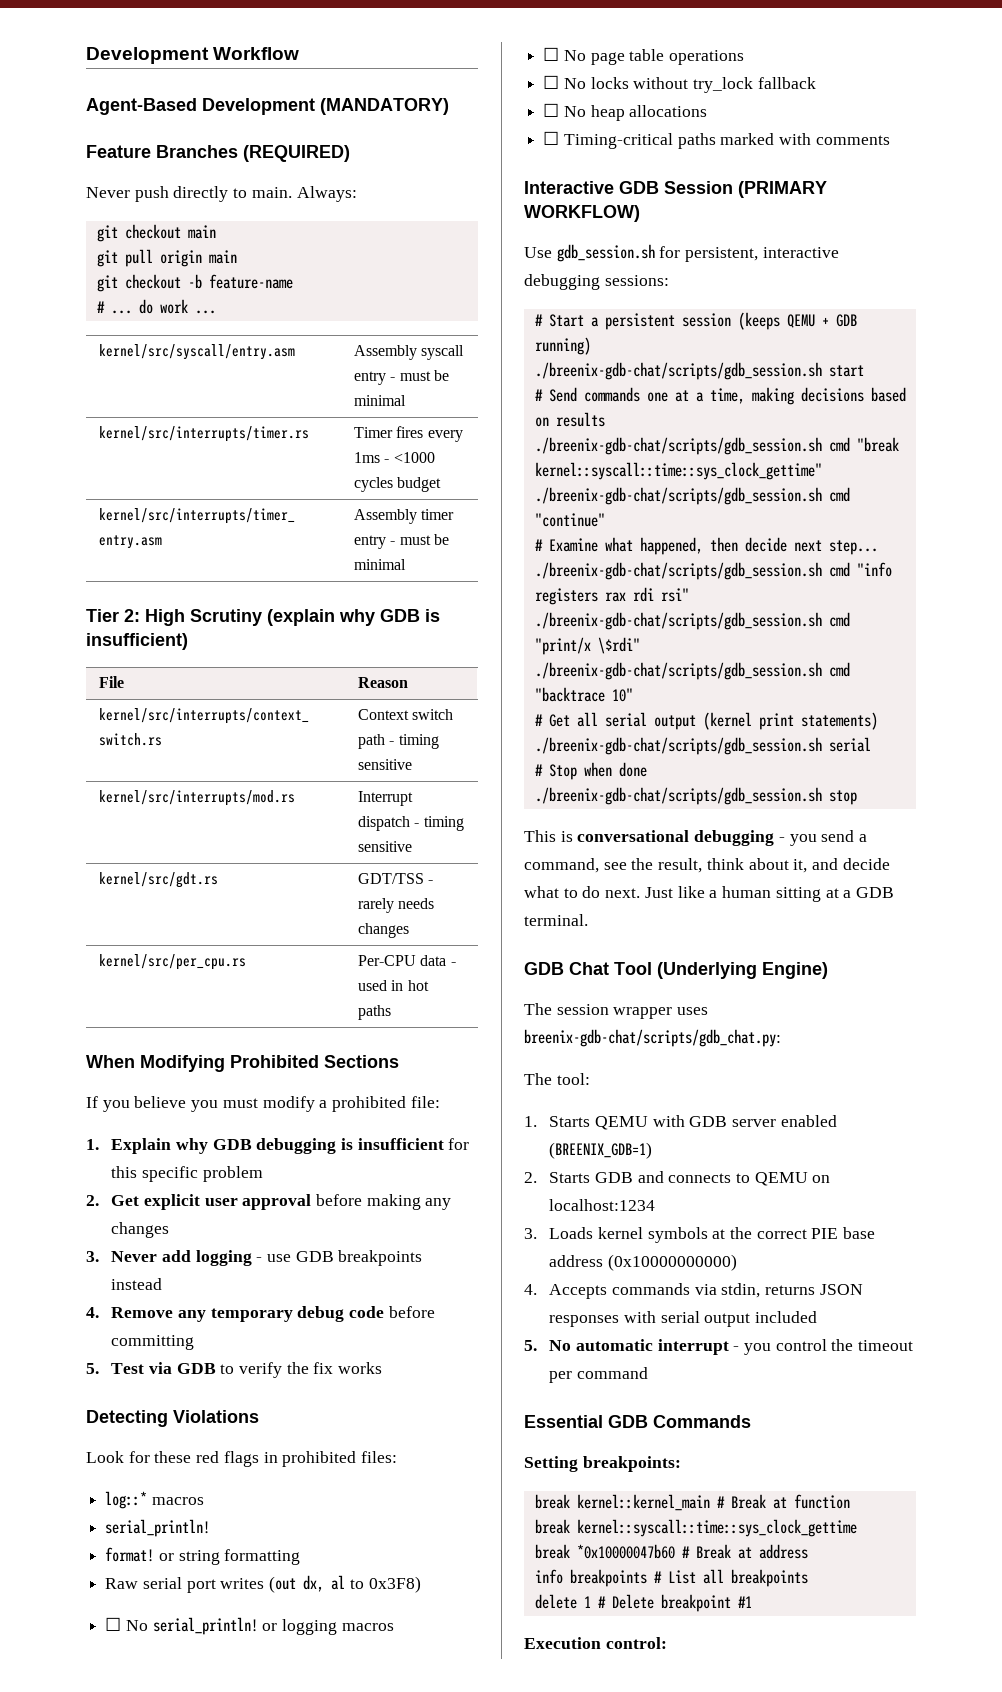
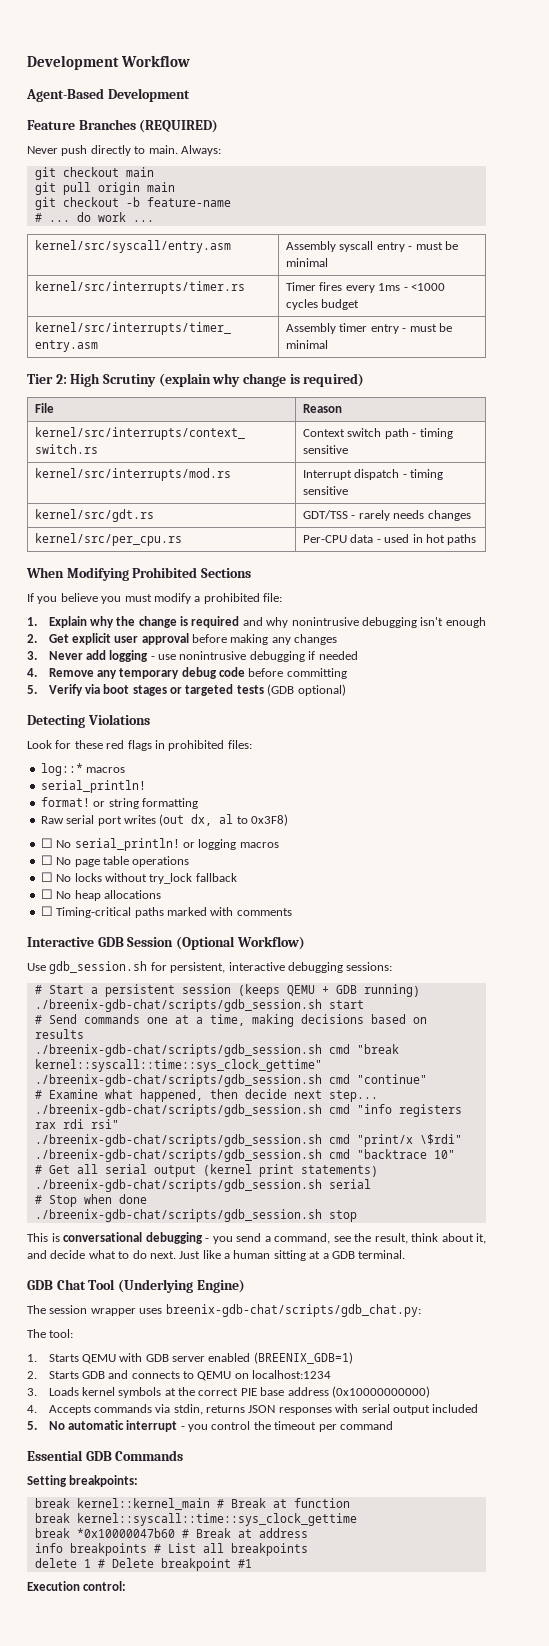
- Agent-Based Development (MANDATORY)
+ Agent-Based Development
- Tier 2: High Scrutiny (explain why GDB is insufficient)
+ Tier 2: High Scrutiny (explain why change is required)
- 1. Explain why GDB debugging is insufficient for this specific problem
+ 1. Explain why the change is required and why nonintrusive debugging isn't enough
- 3. Never add logging - use GDB breakpoints instead
+ 3. Never add logging - use nonintrusive debugging if needed
- 5. Test via GDB to verify the fix works
+ 5. Verify via boot stages or targeted tests (GDB optional)
- Interactive GDB Session (PRIMARY WORKFLOW)
+ Interactive GDB Session (Optional Workflow)

